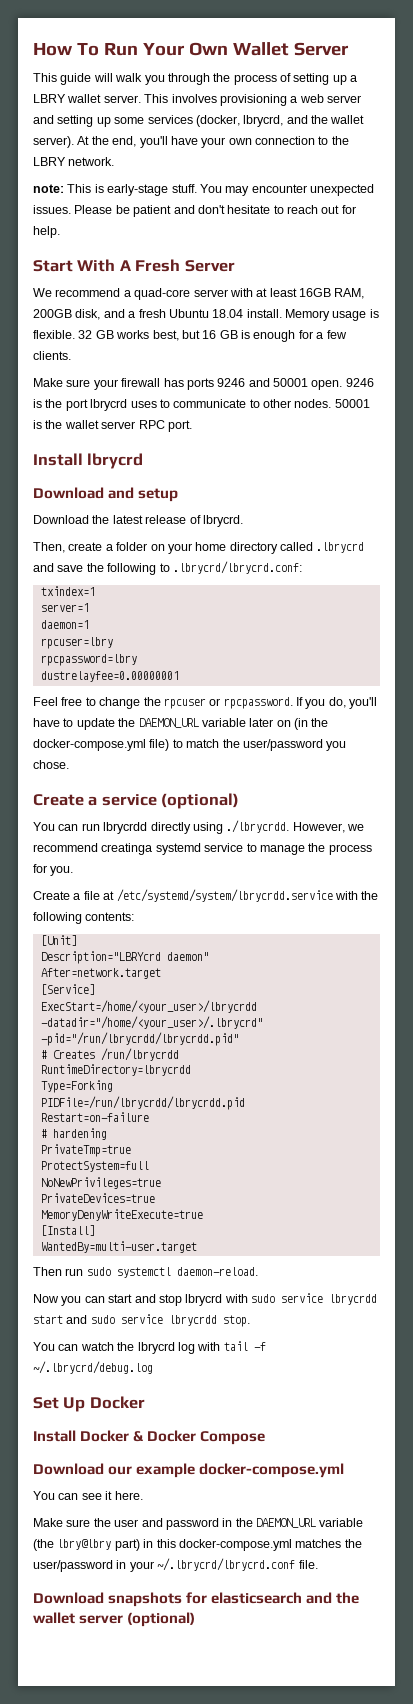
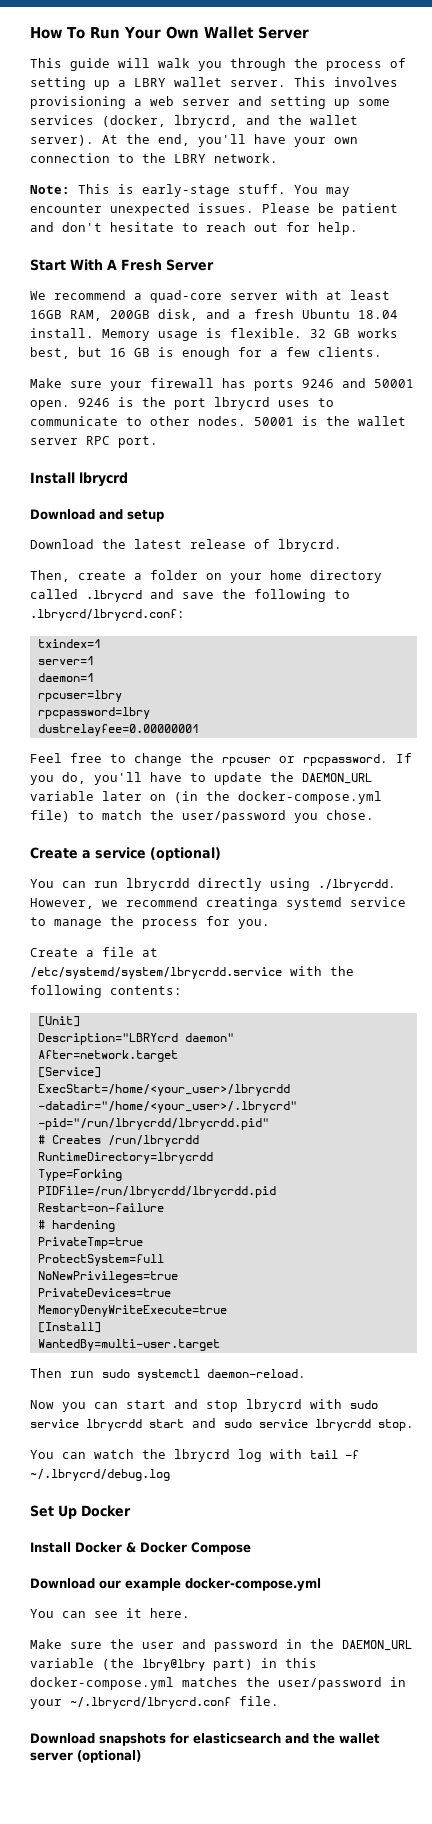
- note: This is early-stage stuff.
+ Note: This is early-stage stuff.

